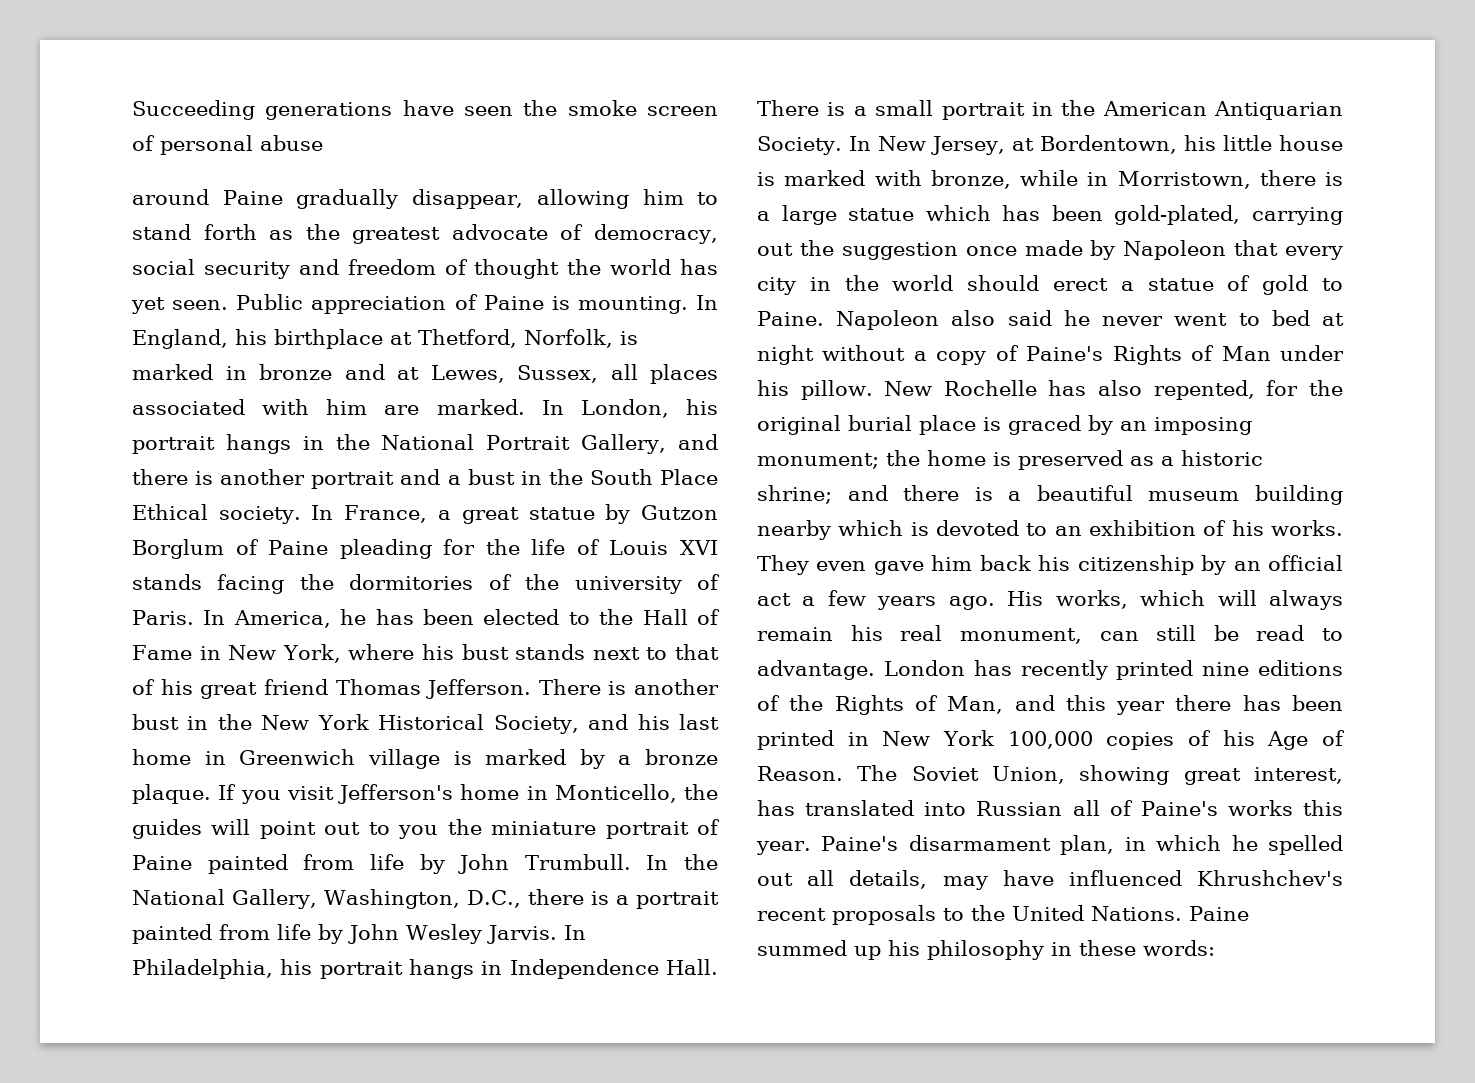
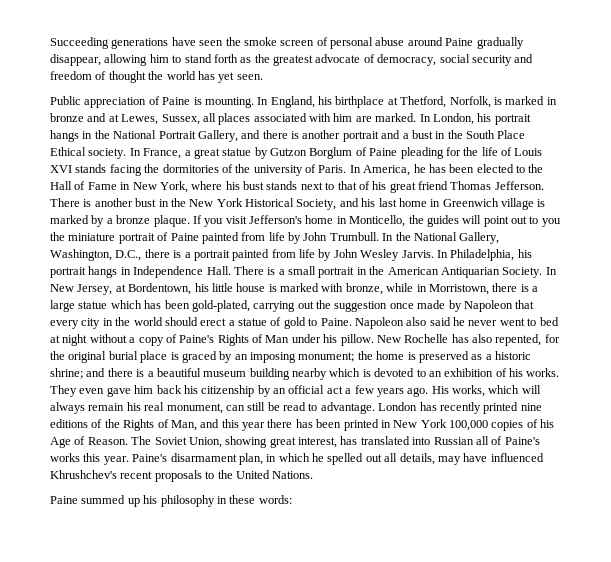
- Succeeding generations have seen the smoke screen of personal abuse
- around Paine gradually disappear, allowing him to stand forth as the greatest advocate of democracy, social security and freedom of thought the world has yet seen. Public appreciation of Paine is mounting.
+ Succeeding generations have seen the smoke screen of personal abuse around Paine gradually disappear, allowing him to stand forth as the greatest advocate of democracy, social security and freedom of thought the world has yet seen.
+ Public appreciation of Paine is mounting.
- Paine's disarmament plan, in which he spelled out all details, may have influenced Khrushchev's recent proposals to the United Nations. Paine summed up his philosophy in these words:
+ Paine's disarmament plan, in which he spelled out all details, may have influenced Khrushchev's recent proposals to the United Nations.
+ Paine summed up his philosophy in these words:

